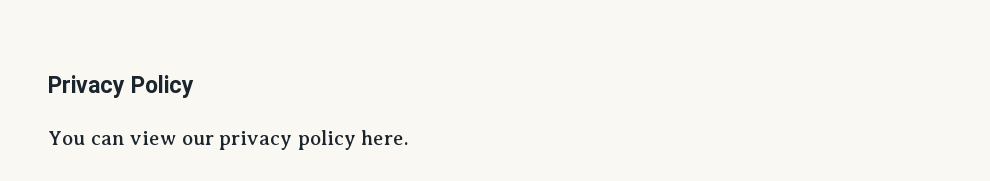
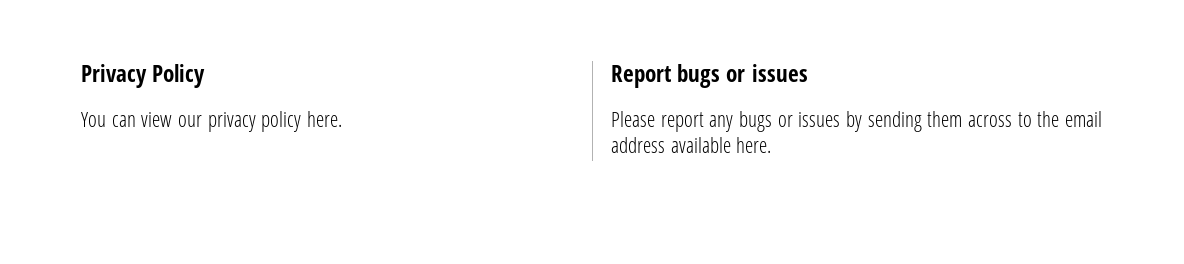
+ Report bugs or issues
+ Please report any bugs or issues by sending them across to the email address available here.

